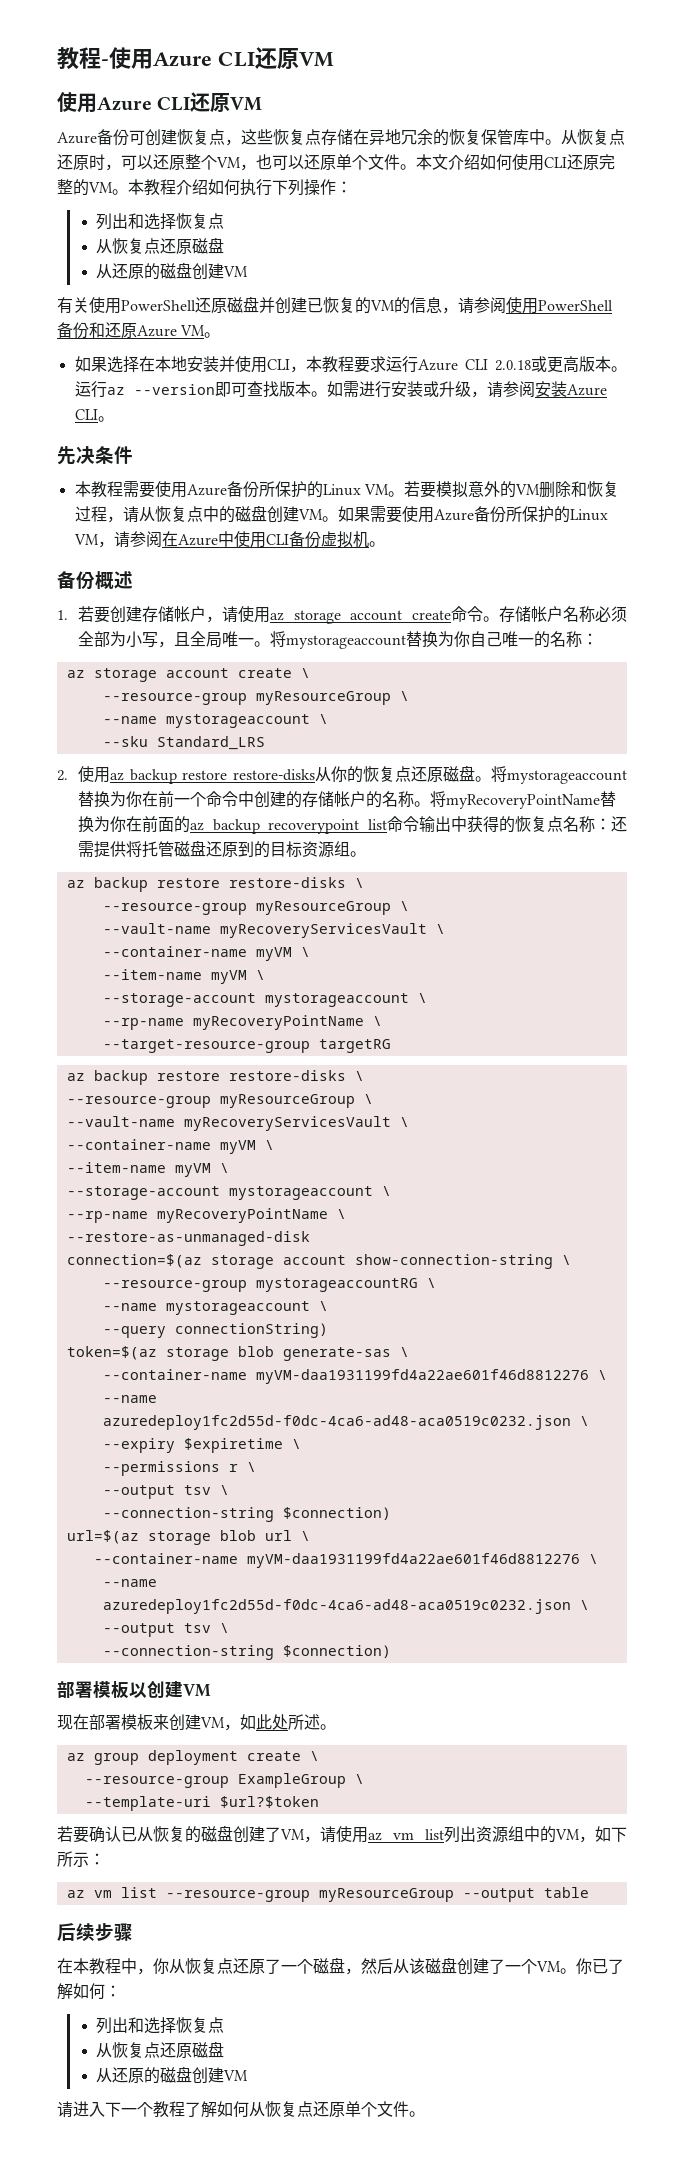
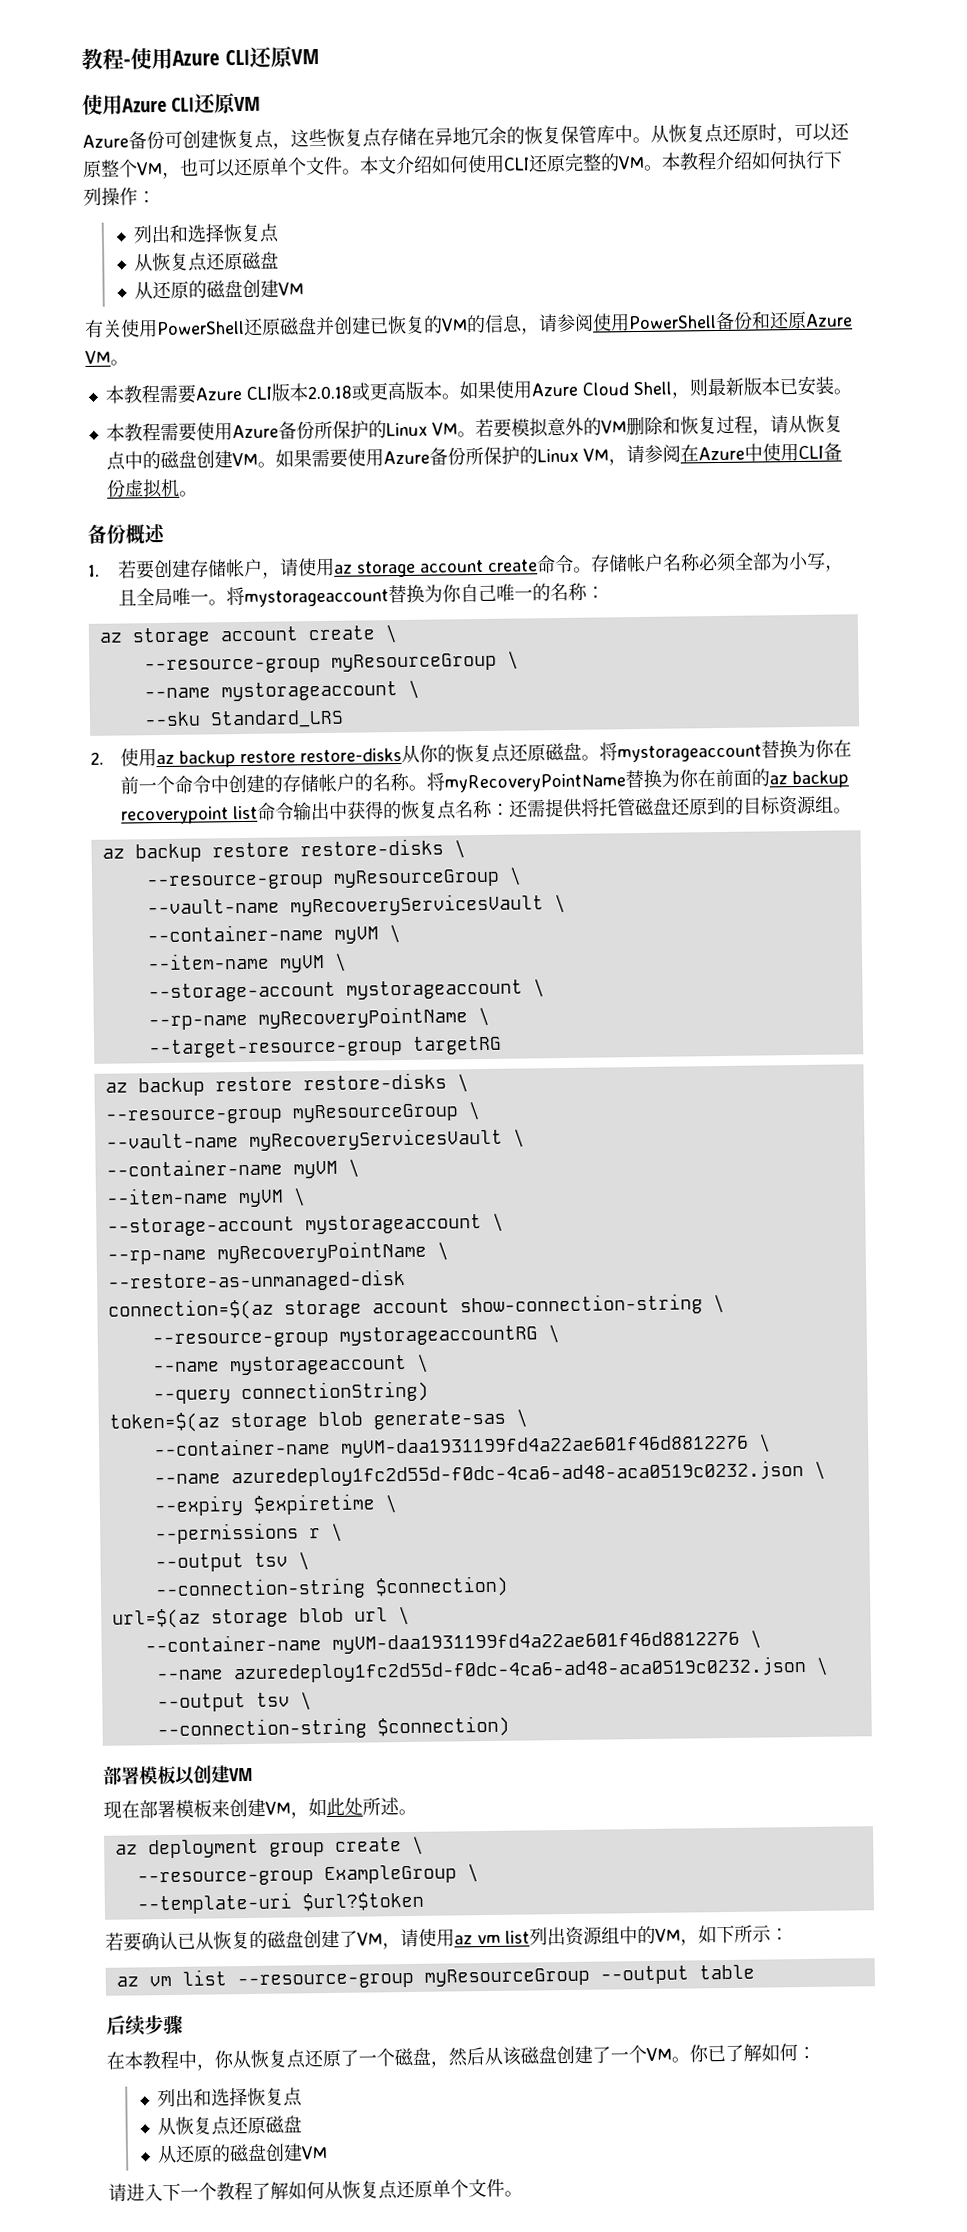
- 如果选择在本地安装并使用CLI，本教程要求运行Azure CLI 2.0.18或更高版本。
+ 本教程需要Azure CLI版本2.0.18或更高版本。
- 运行az --version即可查找版本。如需进行安装或升级，请参阅安装Azure CLI。
- 先决条件
+ 如果使用Azure Cloud Shell，则最新版本已安装。
- az group deployment create \
+ az deployment group create \

